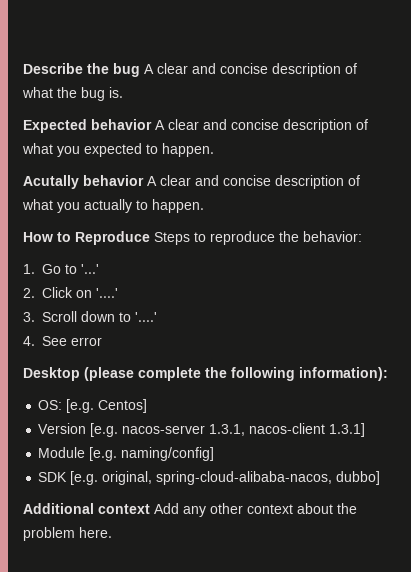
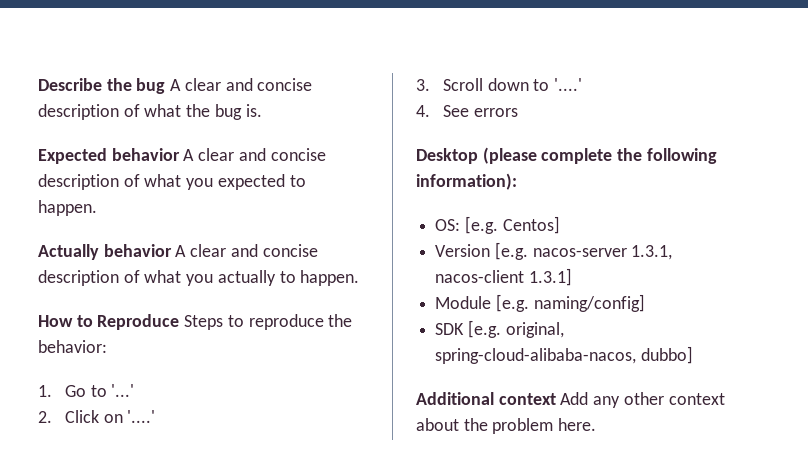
- Acutally behavior A clear and concise description of what you actually to happen.
+ Actually behavior A clear and concise description of what you actually to happen.
- 4. See error
+ 4. See errors

